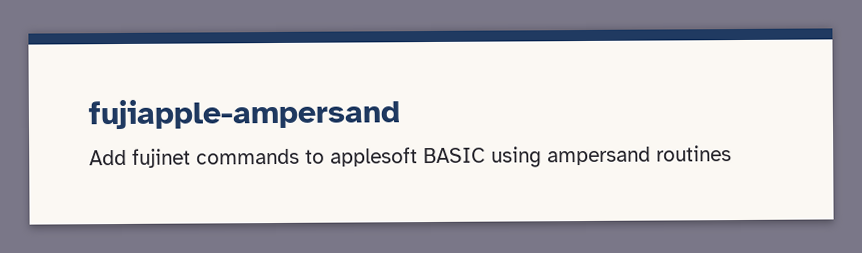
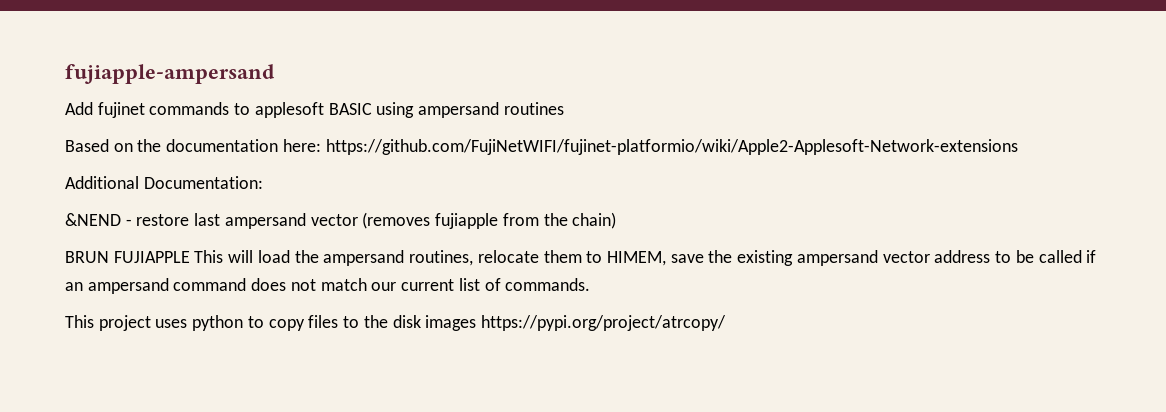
+ Based on the documentation here: https://github.com/FujiNetWIFI/fujinet-platformio/wiki/Apple2-Applesoft-Network-extensions
+ Additional Documentation:
+ &NEND - restore last ampersand vector (removes fujiapple from the chain)
+ BRUN FUJIAPPLE This will load the ampersand routines, relocate them to HIMEM, save the existing ampersand vector address to be called if an ampersand command does not match our current list of commands.
+ This project uses python to copy files to the disk images https://pypi.org/project/atrcopy/

